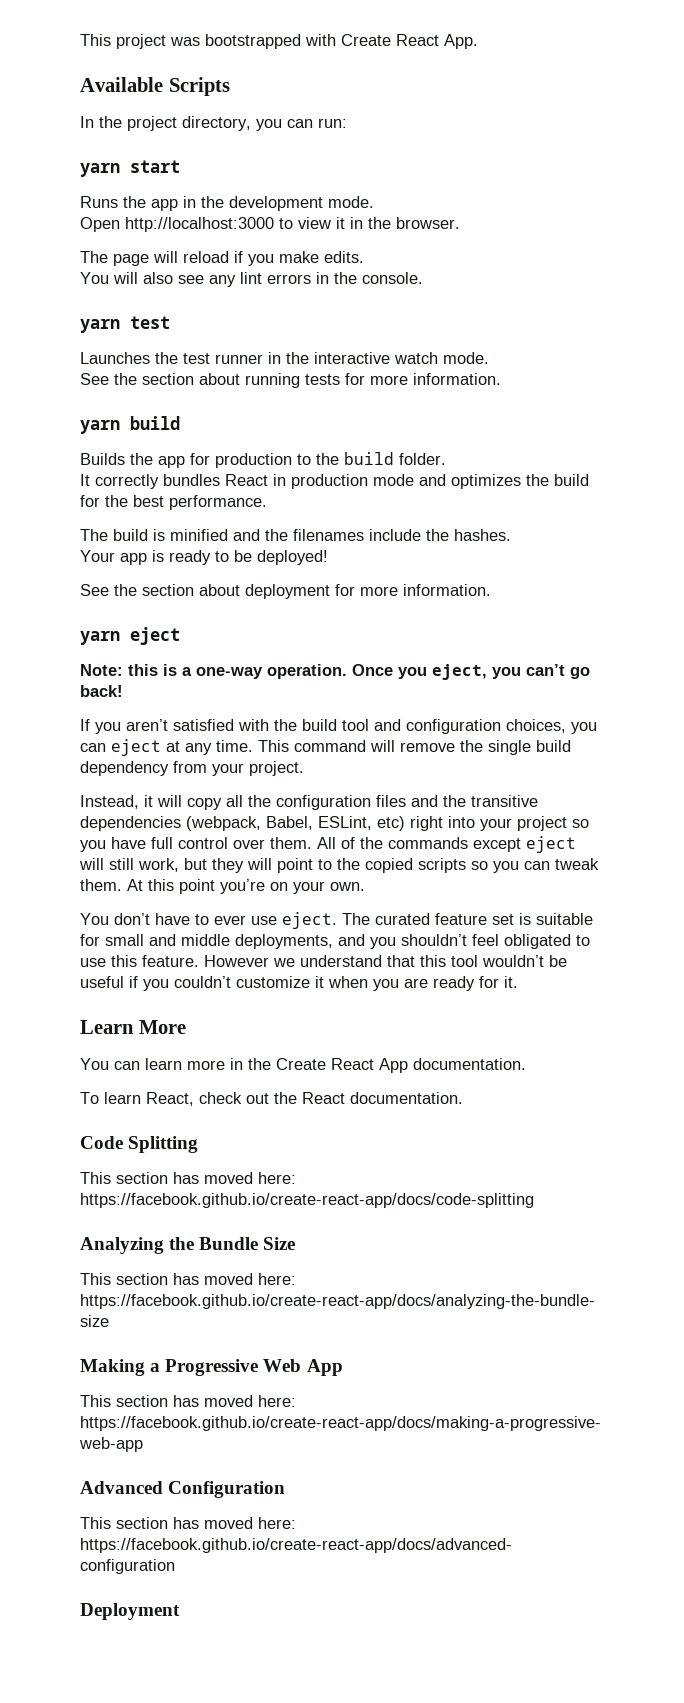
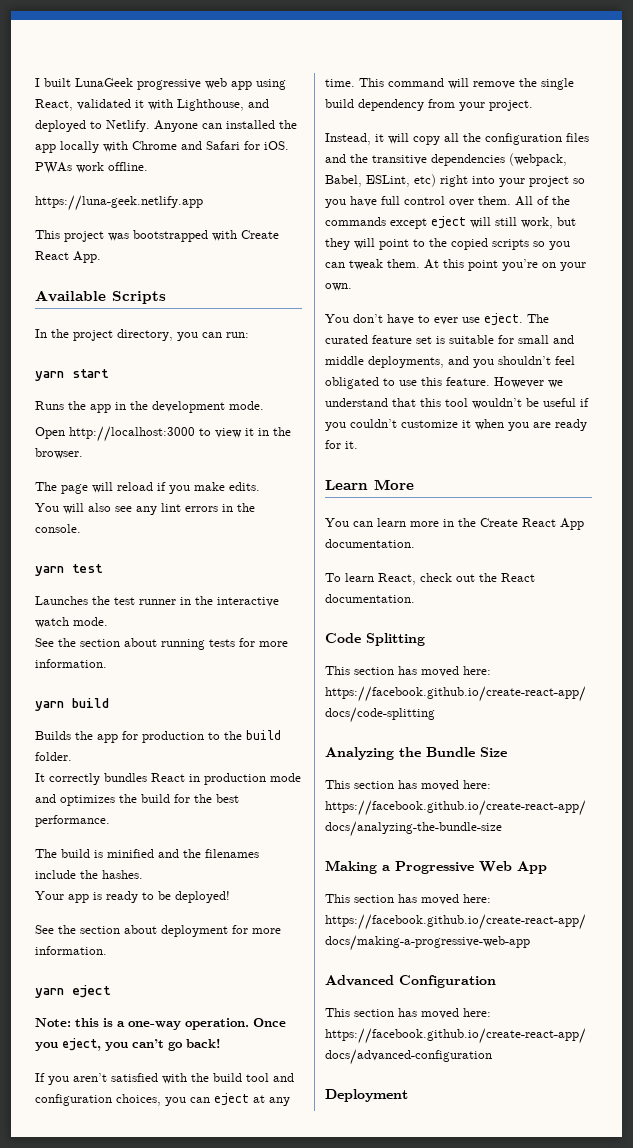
+ I built LunaGeek progressive web app using React, validated it with Lighthouse, and deployed to Netlify. Anyone can installed the app locally with Chrome and Safari for iOS. PWAs work offline.
+ https://luna-geek.netlify.app

